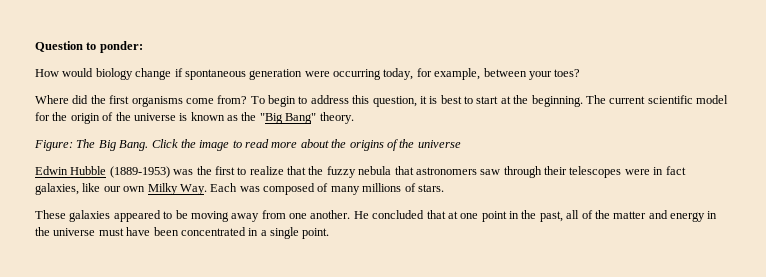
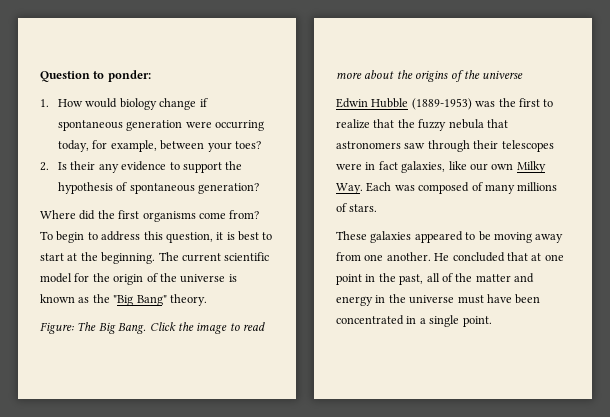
- How would biology change if spontaneous generation were occurring today, for example, between your toes?
+ 1. How would biology change if spontaneous generation were occurring today, for example, between your toes?
+ 2. Is their any evidence to support the hypothesis of spontaneous generation?

